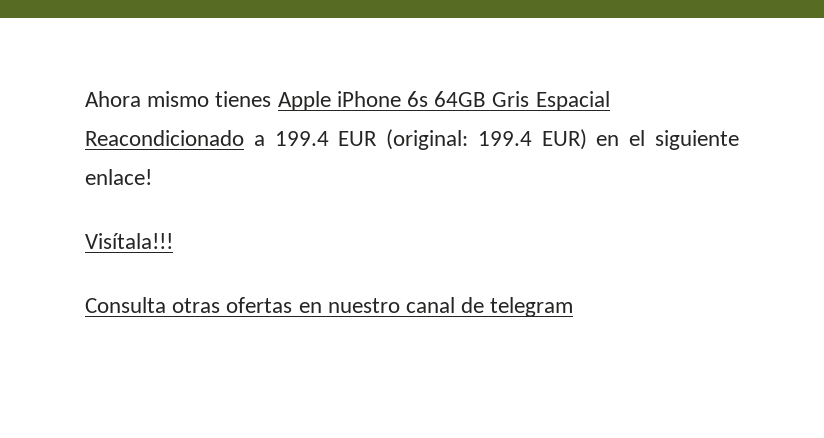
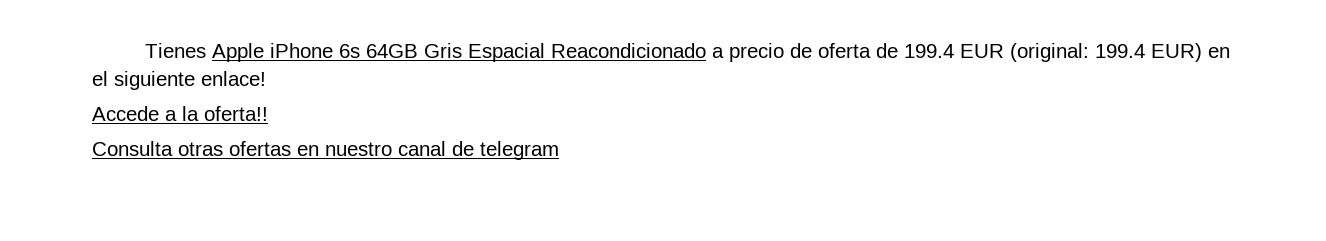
- Ahora mismo tienes Apple iPhone 6s 64GB Gris Espacial Reacondicionado a 199.4 EUR (original: 199.4 EUR) en el siguiente enlace!
+ Tienes Apple iPhone 6s 64GB Gris Espacial Reacondicionado a precio de oferta de 199.4 EUR (original: 199.4 EUR) en el siguiente enlace!
- Visítala!!!
+ Accede a la oferta!!

